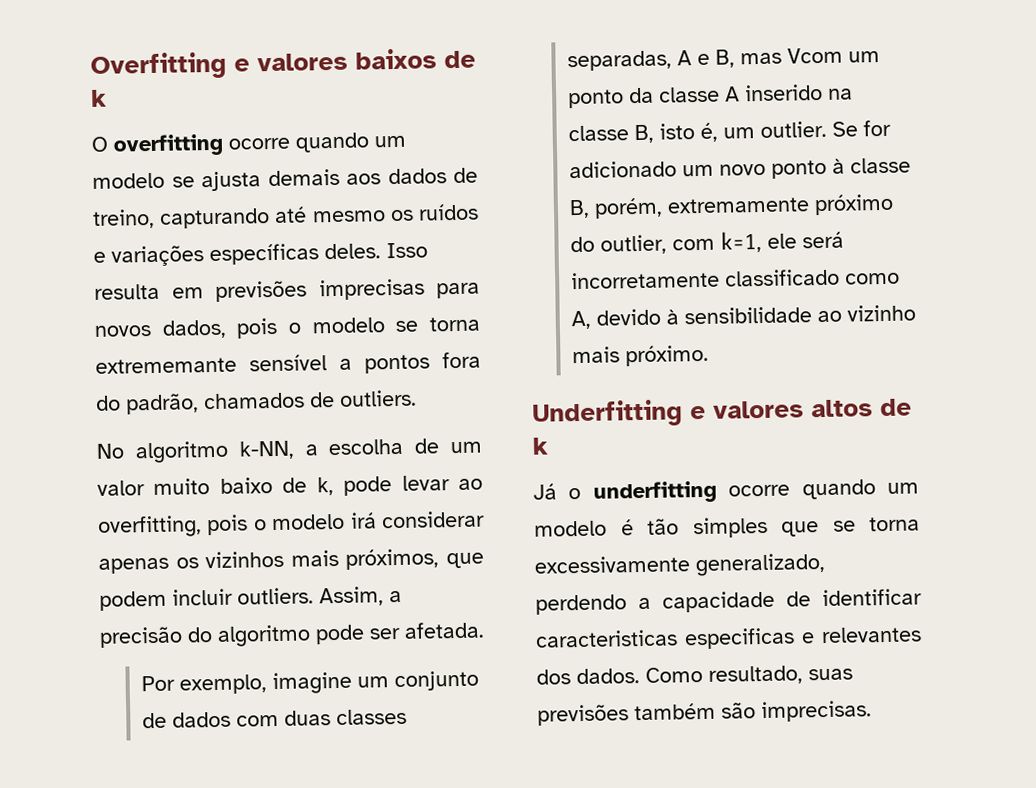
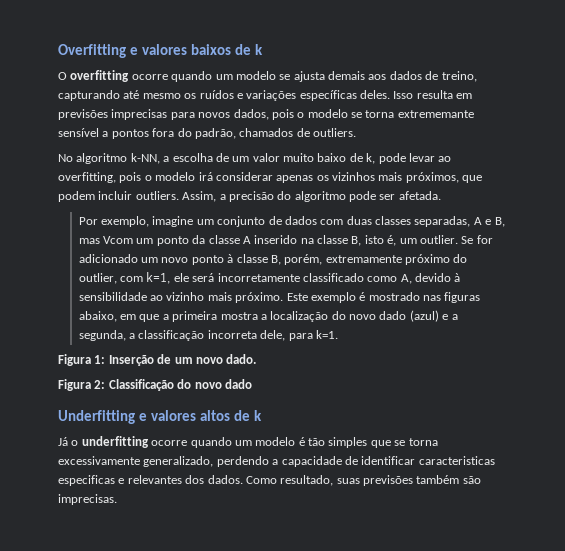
+ Este exemplo é mostrado nas figuras abaixo, em que a primeira mostra a localização do novo dado (azul) e a segunda, a classificação incorreta dele, para k=1.
+ Figura 1: Inserção de um novo dado.
+ Figura 2: Classificação do novo dado

